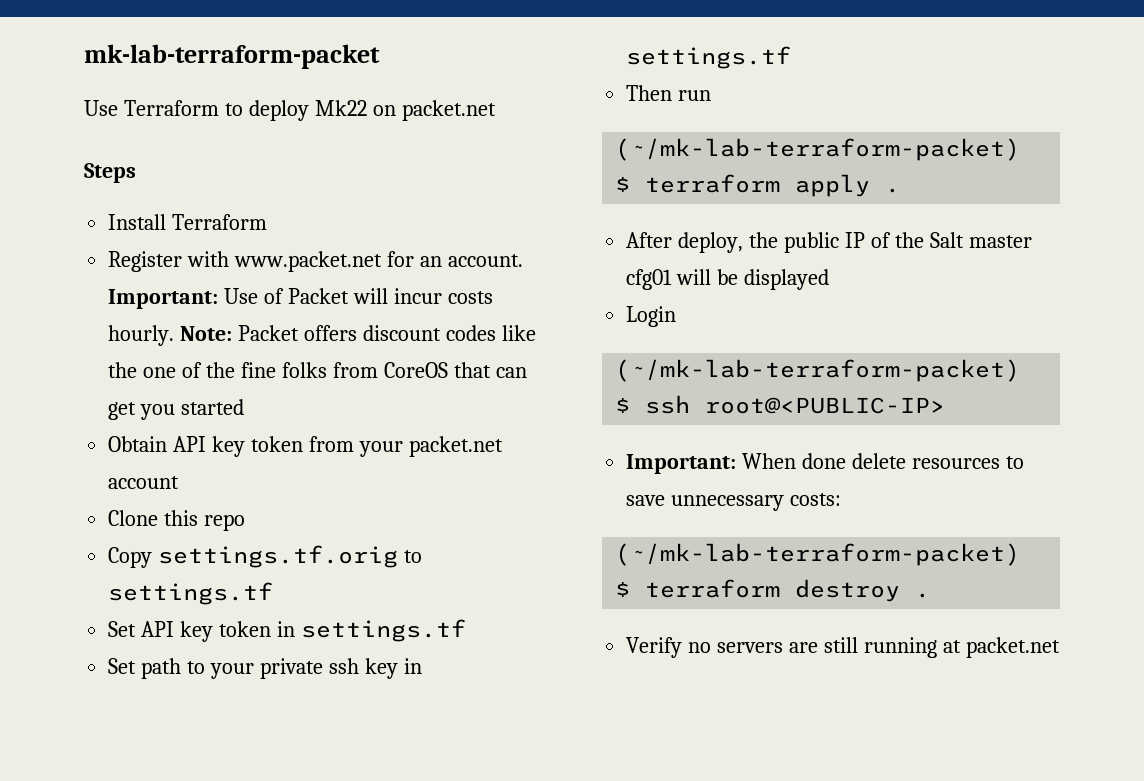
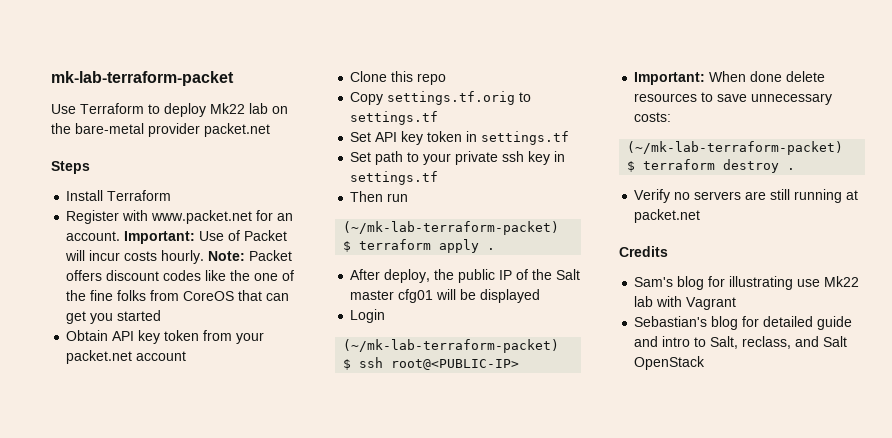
- Use Terraform to deploy Mk22 on packet.net
+ Use Terraform to deploy Mk22 lab on the bare-metal provider packet.net
+ Credits
+ Sam's blog for illustrating use Mk22 lab with Vagrant
+ Sebastian's blog for detailed guide and intro to Salt, reclass, and Salt OpenStack

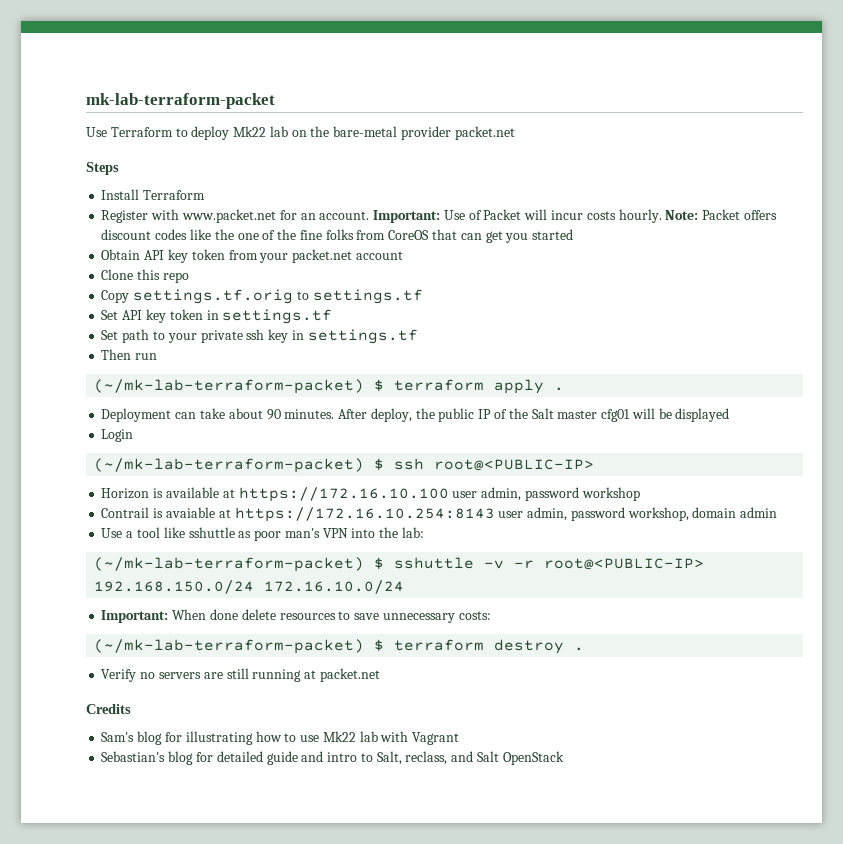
+ Deployment can take about 90 minutes.
+ Horizon is available at https://172.16.10.100 user admin, password workshop
+ Contrail is avaiable at https://172.16.10.254:8143 user admin, password workshop, domain admin
+ Use a tool like sshuttle as poor man's VPN into the lab:
+ (~/mk-lab-terraform-packet) $ sshuttle -v -r root@<PUBLIC-IP> 192.168.150.0/24 172.16.10.0/24
- Sam's blog for illustrating use Mk22 lab with Vagrant
+ Sam's blog for illustrating how to use Mk22 lab with Vagrant

